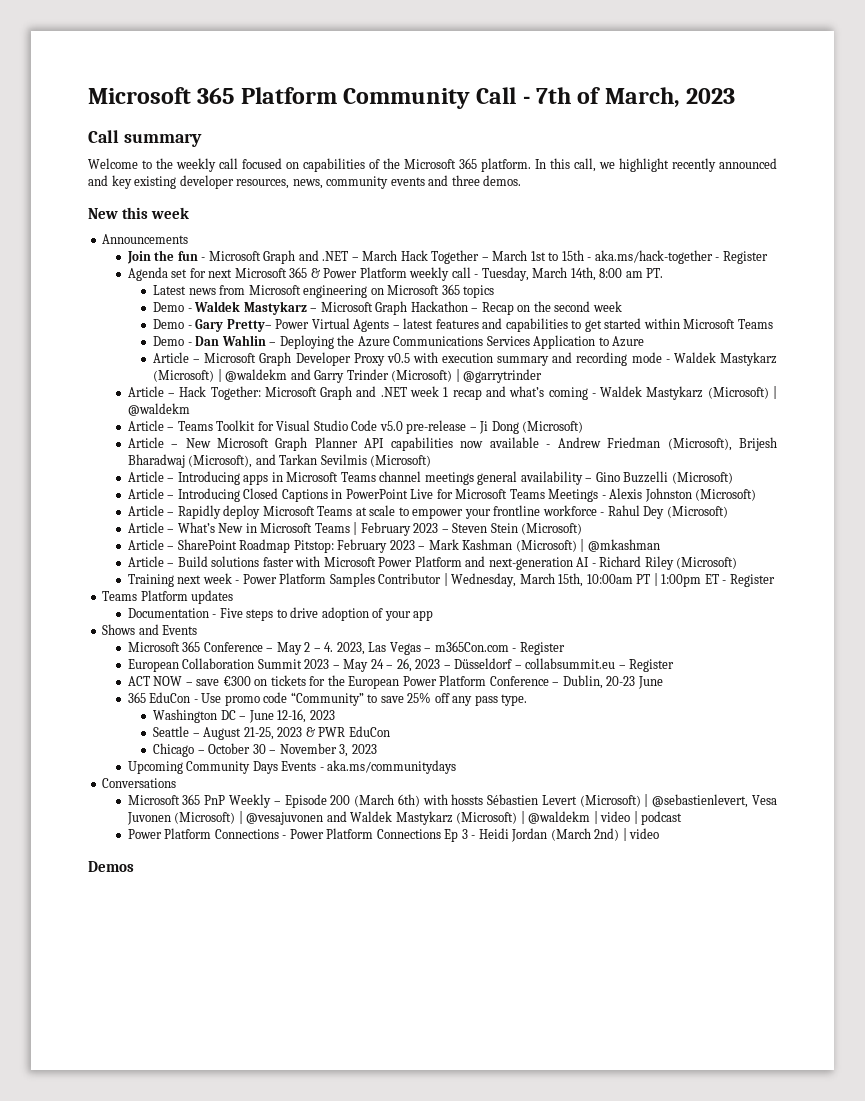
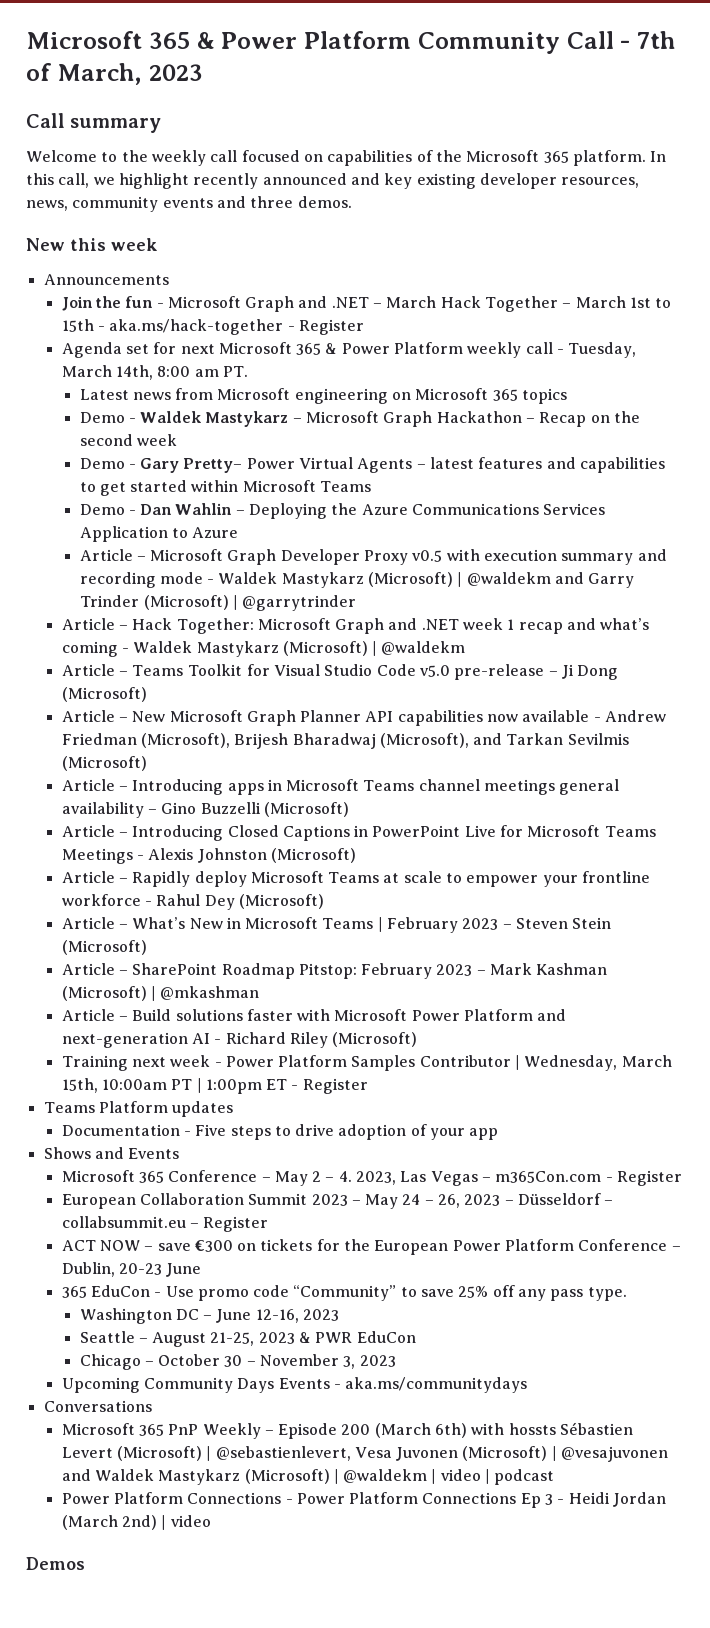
- Microsoft 365 Platform Community Call - 7th of March, 2023
+ Microsoft 365 & Power Platform Community Call - 7th of March, 2023

